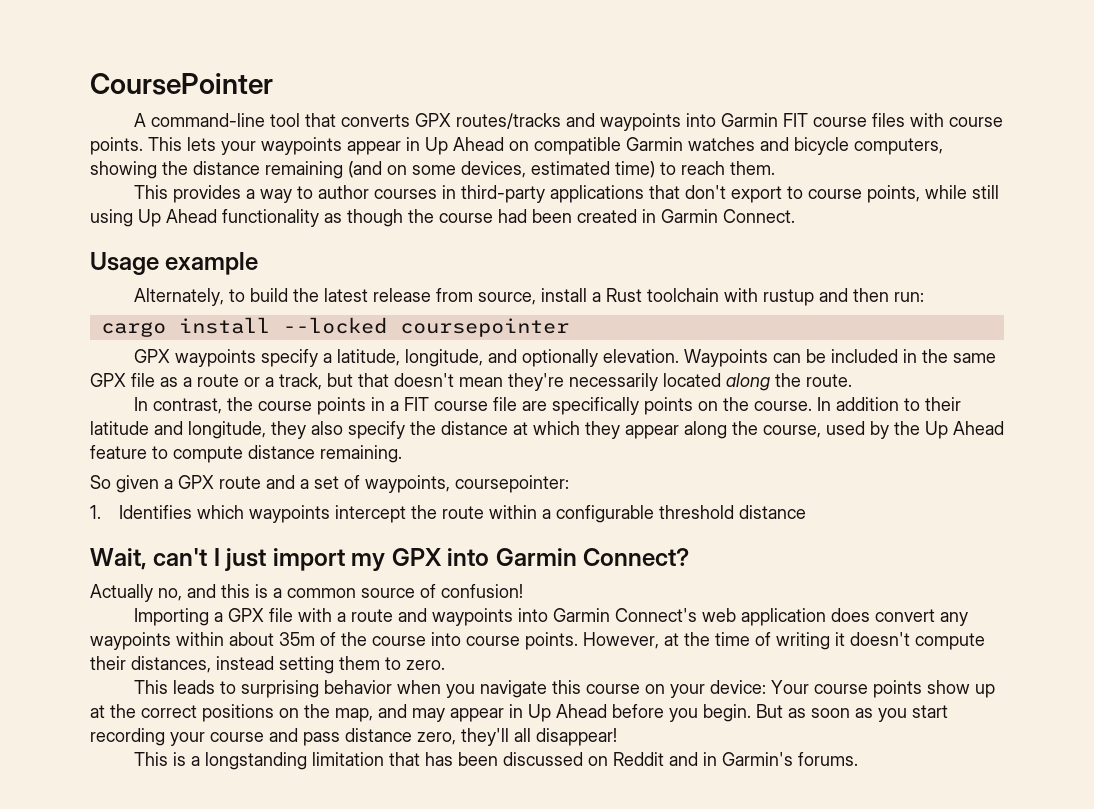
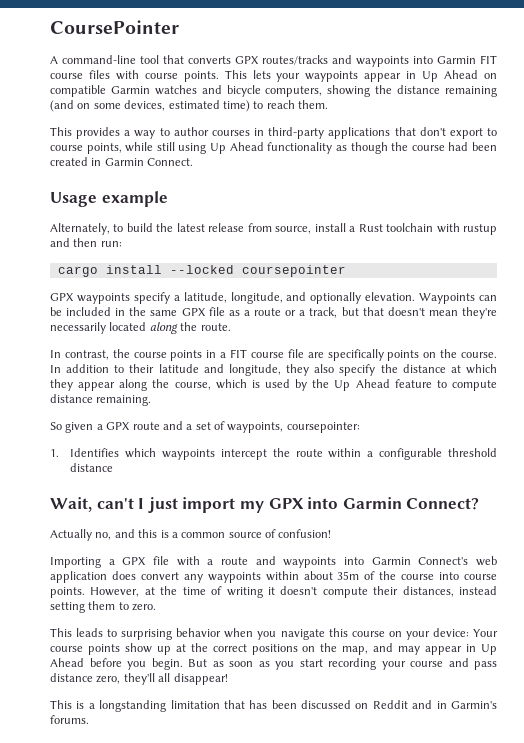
- In addition to their latitude and longitude, they also specify the distance at which they appear along the course, used by the Up Ahead feature to compute distance remaining.
+ In addition to their latitude and longitude, they also specify the distance at which they appear along the course, which is used by the Up Ahead feature to compute distance remaining.

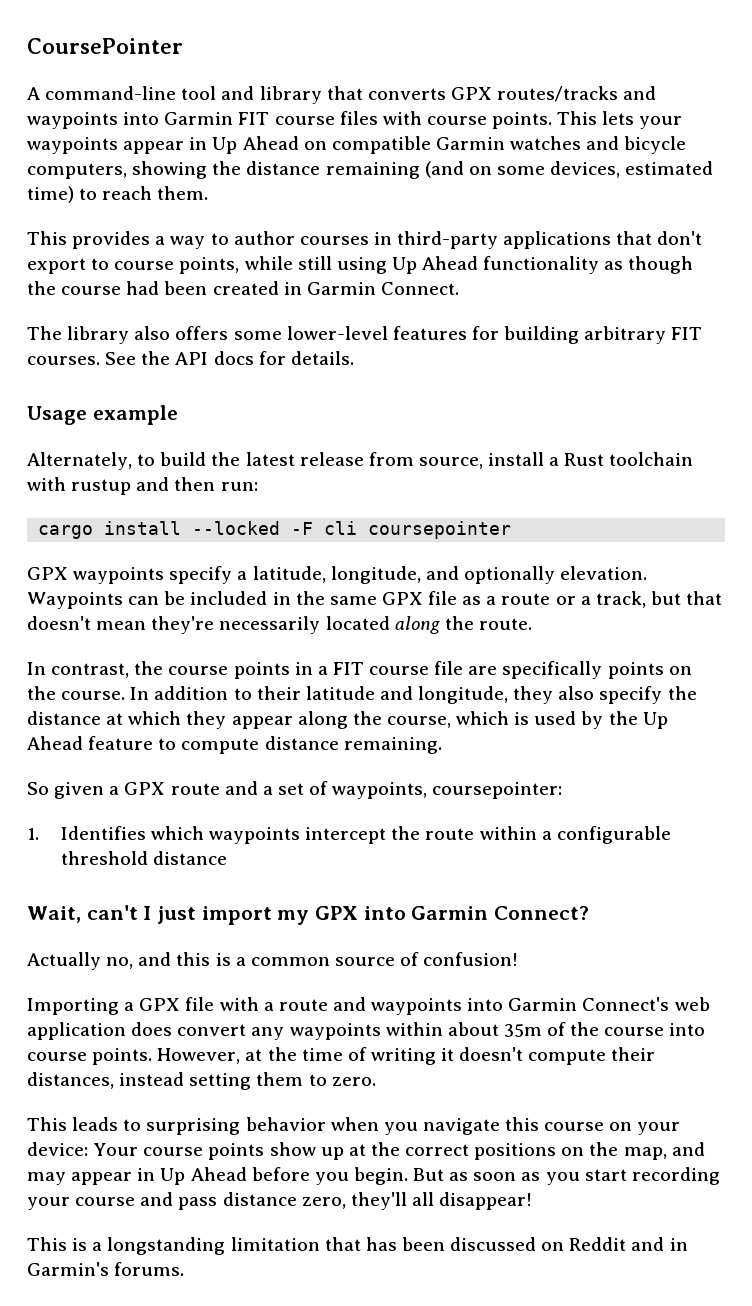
- A command-line tool that converts GPX routes/tracks and waypoints into Garmin FIT course files with course points.
+ A command-line tool and library that converts GPX routes/tracks and waypoints into Garmin FIT course files with course points.
+ The library also offers some lower-level features for building arbitrary FIT courses. See the API docs for details.
- cargo install --locked coursepointer
+ cargo install --locked -F cli coursepointer

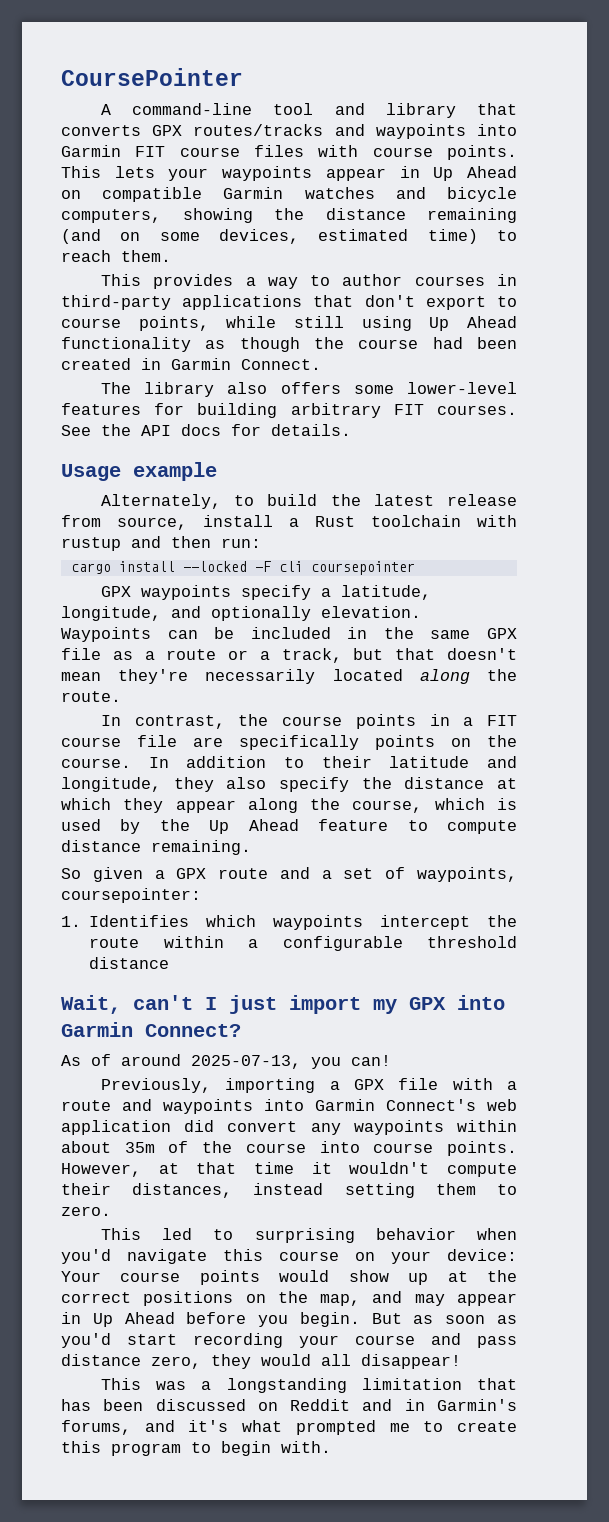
- Actually no, and this is a common source of confusion!
- Importing a GPX file with a route and waypoints into Garmin Connect's web application does convert any waypoints within about 35m of the course into course points.
+ As of around 2025-07-13, you can!
+ Previously, importing a GPX file with a route and waypoints into Garmin Connect's web application did convert any waypoints within about 35m of the course into course points.
- However, at the time of writing it doesn't compute their distances, instead setting them to zero.
+ However, at that time it wouldn't compute their distances, instead setting them to zero.
- This leads to surprising behavior when you navigate this course on your device: Your course points show up at the correct positions on the map, and may appear in Up Ahead before you begin.
+ This led to surprising behavior when you'd navigate this course on your device: Your course points would show up at the correct positions on the map, and may appear in Up Ahead before you begin.
- But as soon as you start recording your course and pass distance zero, they'll all disappear!
+ But as soon as you'd start recording your course and pass distance zero, they would all disappear!
- This is a longstanding limitation that has been discussed on Reddit and in Garmin's forums.
+ This was a longstanding limitation that has been discussed on Reddit and in Garmin's forums, and it's what prompted me to create this program to begin with.

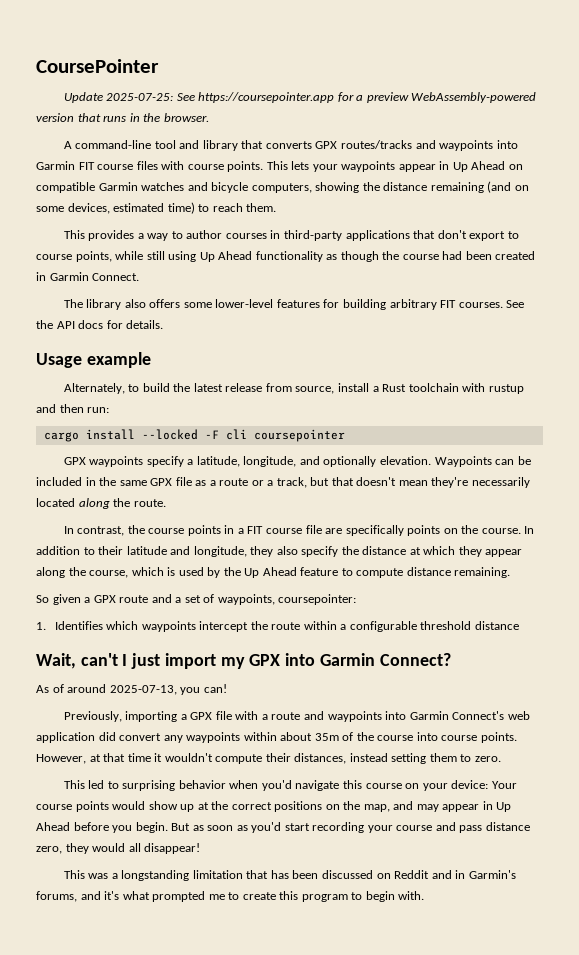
+ Update 2025-07-25: See https://coursepointer.app for a preview WebAssembly-powered version that runs in the browser.

